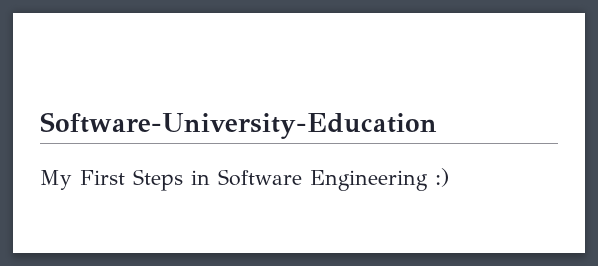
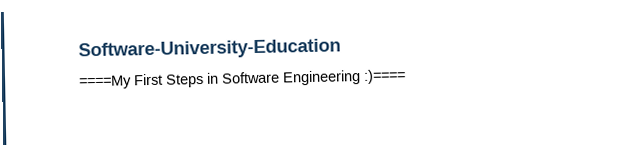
- My First Steps in Software Engineering :)
+ ====My First Steps in Software Engineering :)====

